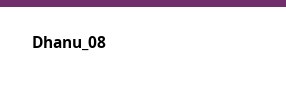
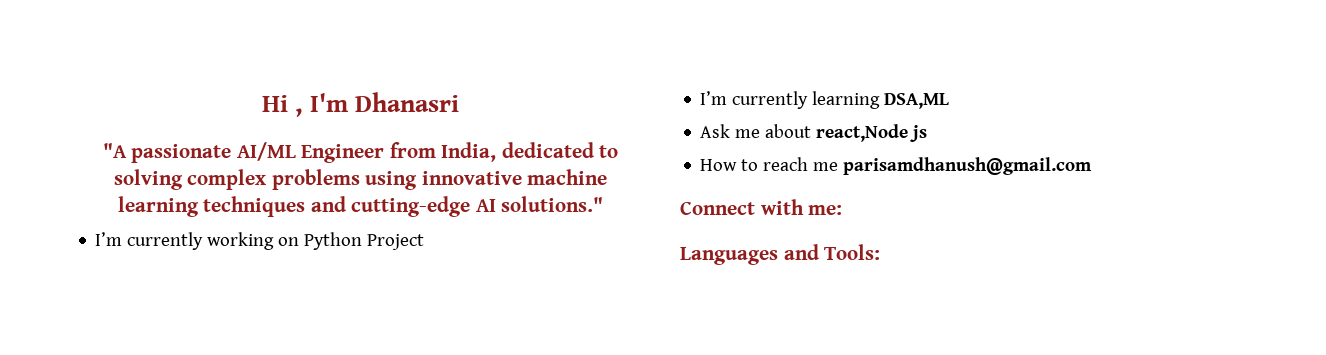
- Dhanu_08
+ Hi , I'm Dhanasri
+ "A passionate AI/ML Engineer from India, dedicated to solving complex problems using innovative machine learning techniques and cutting-edge AI solutions."
+ I’m currently working on Python Project
+ I’m currently learning DSA,ML
+ Ask me about react,Node js
+ How to reach me parisamdhanush@gmail.com
+ Connect with me:
+ Languages and Tools:

